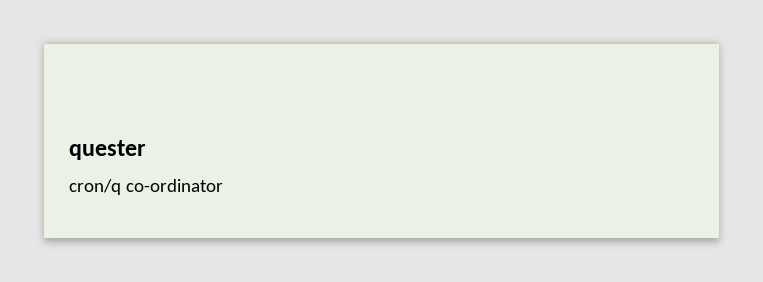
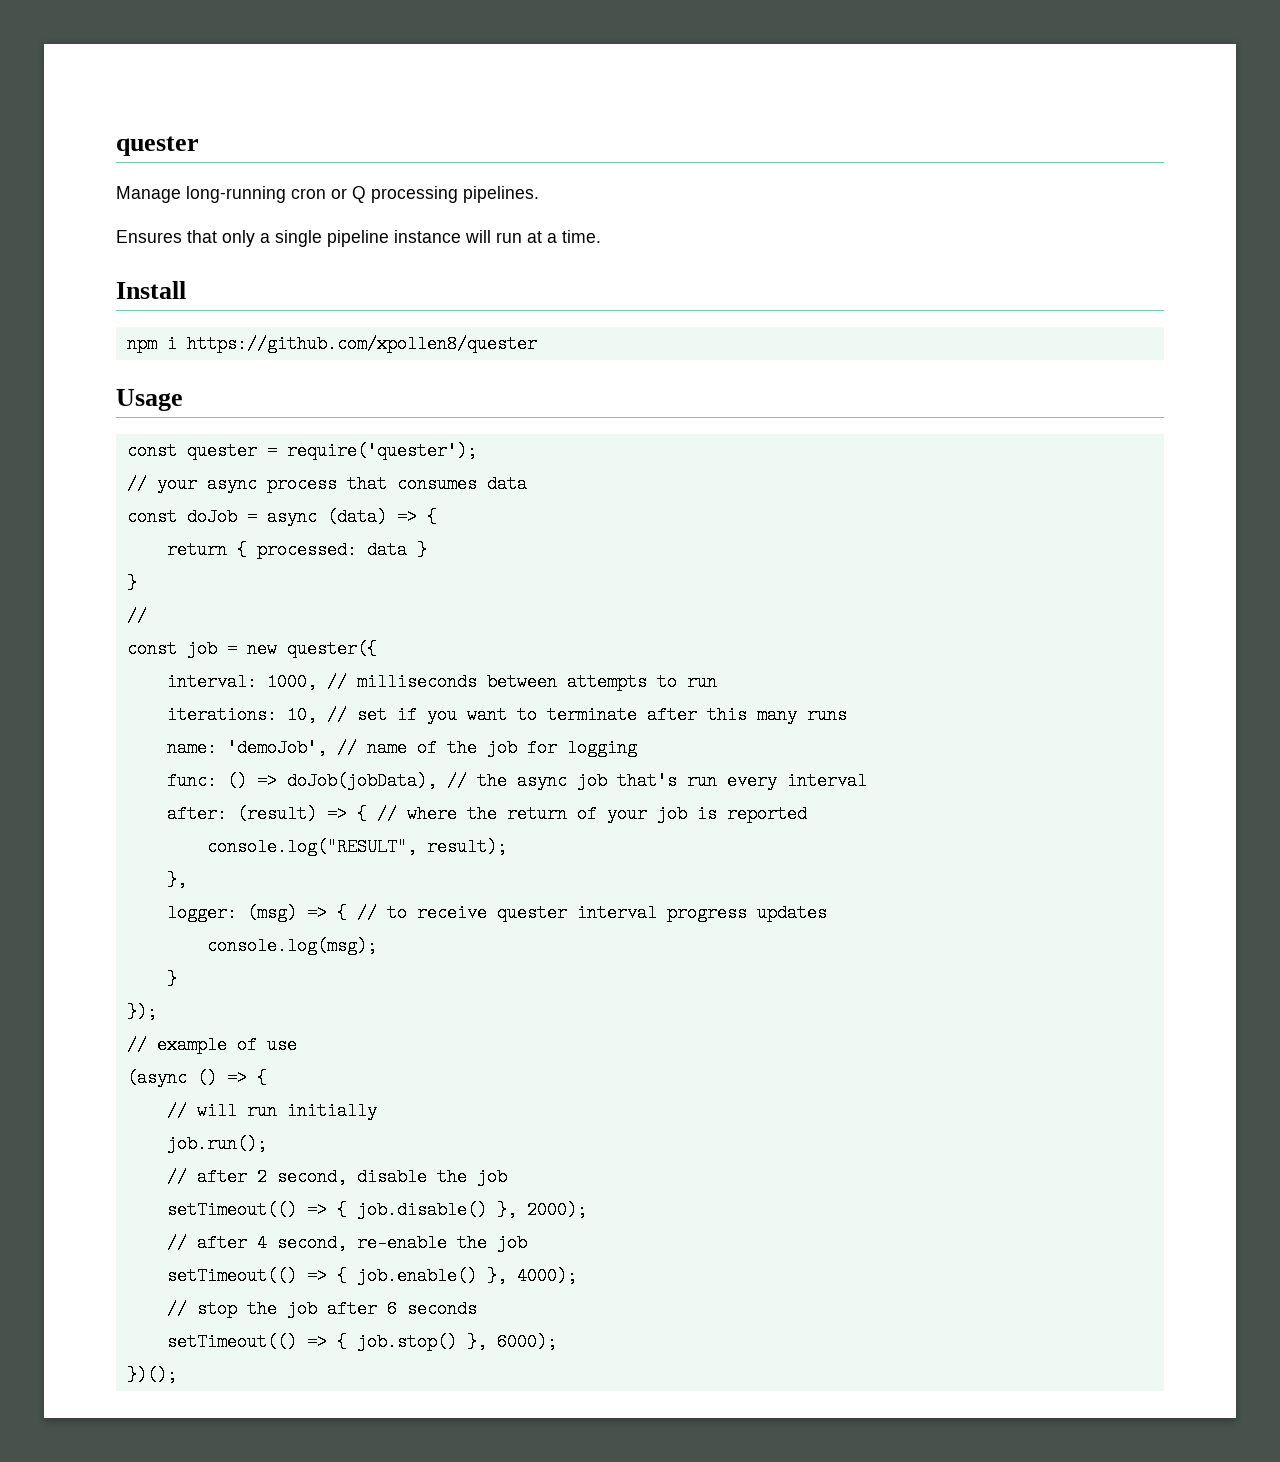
- cron/q co-ordinator
+ Manage long-running cron or Q processing pipelines.
+ Ensures that only a single pipeline instance will run at a time.
+ Install
+ npm i https://github.com/xpollen8/quester
+ Usage
+ const quester = require('quester');
+ // your async process that consumes data
+ const doJob = async (data) => {
+ return { processed: data }
+ }
+ //
+ const job = new quester({
+ interval: 1000, // milliseconds between attempts to run
+ iterations: 10, // set if you want to terminate after this many runs
+ name: 'demoJob', // name of the job for logging
+ func: () => doJob(jobData), // the async job that's run every interval
+ after: (result) => { // where the return of your job is reported
+ console.log("RESULT", result);
+ },
+ logger: (msg) => { // to receive quester interval progress updates
+ console.log(msg);
+ }
+ });
+ // example of use
+ (async () => {
+ // will run initially
+ job.run();
+ // after 2 second, disable the job
+ setTimeout(() => { job.disable() }, 2000);
+ // after 4 second, re-enable the job
+ setTimeout(() => { job.enable() }, 4000);
+ // stop the job after 6 seconds
+ setTimeout(() => { job.stop() }, 6000);
+ })();

